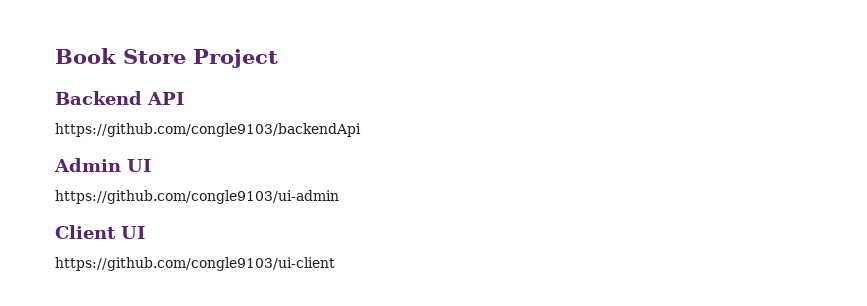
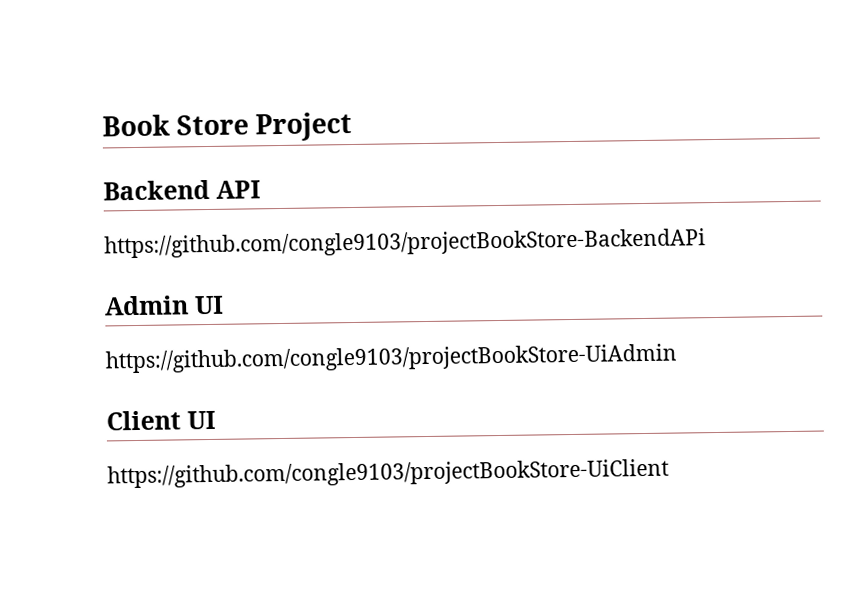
- https://github.com/congle9103/backendApi
+ https://github.com/congle9103/projectBookStore-BackendAPi
- https://github.com/congle9103/ui-admin
+ https://github.com/congle9103/projectBookStore-UiAdmin
- https://github.com/congle9103/ui-client
+ https://github.com/congle9103/projectBookStore-UiClient

